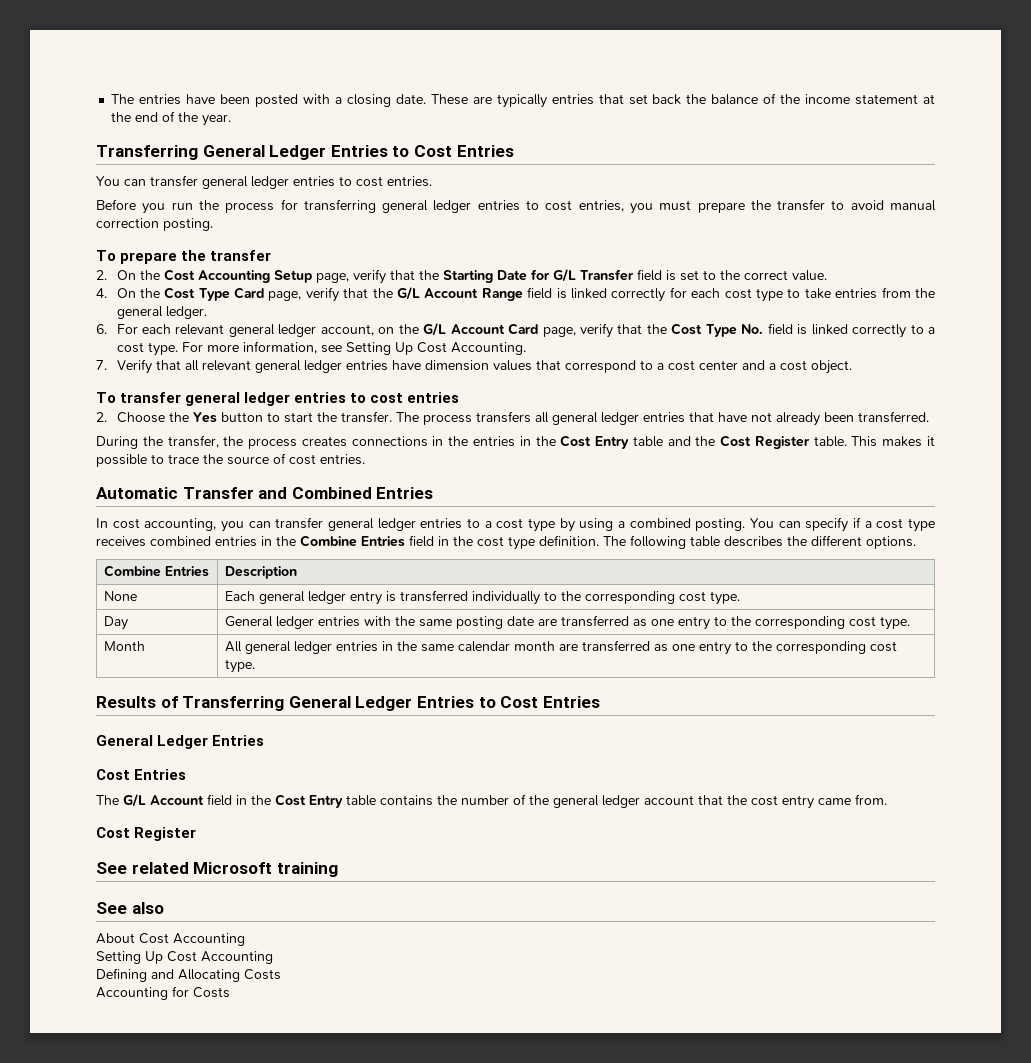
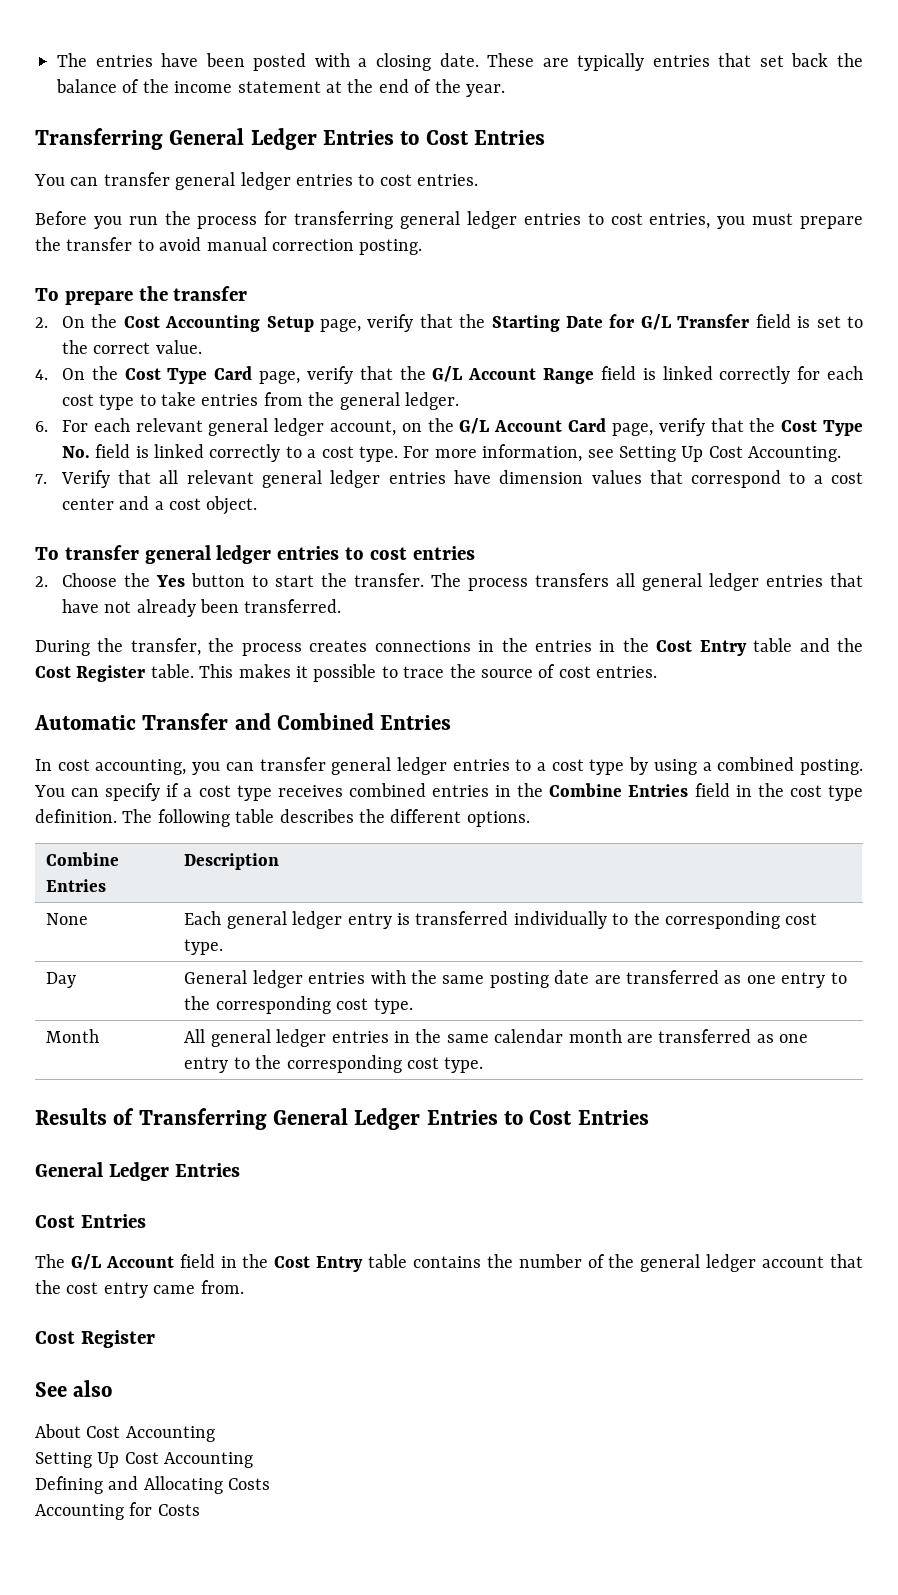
- See related Microsoft training

